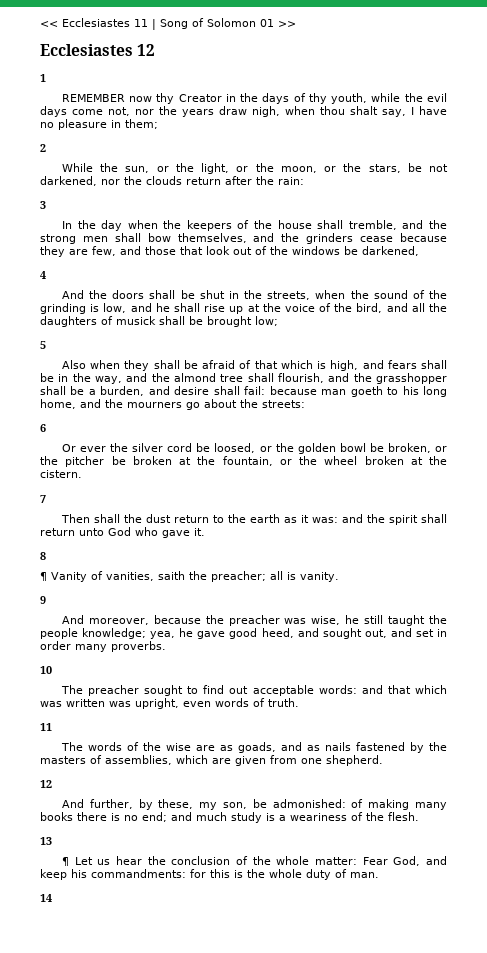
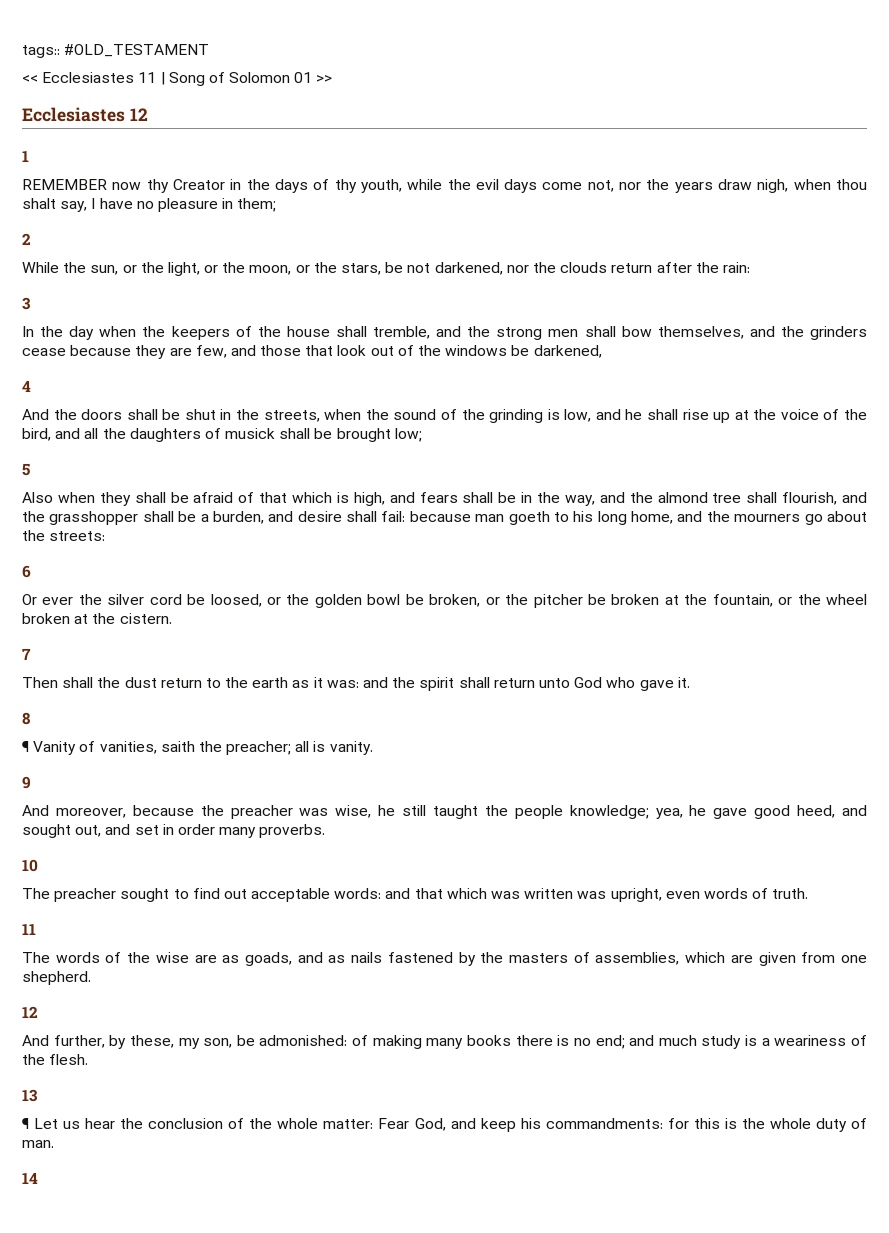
+ tags:: #OLD_TESTAMENT

